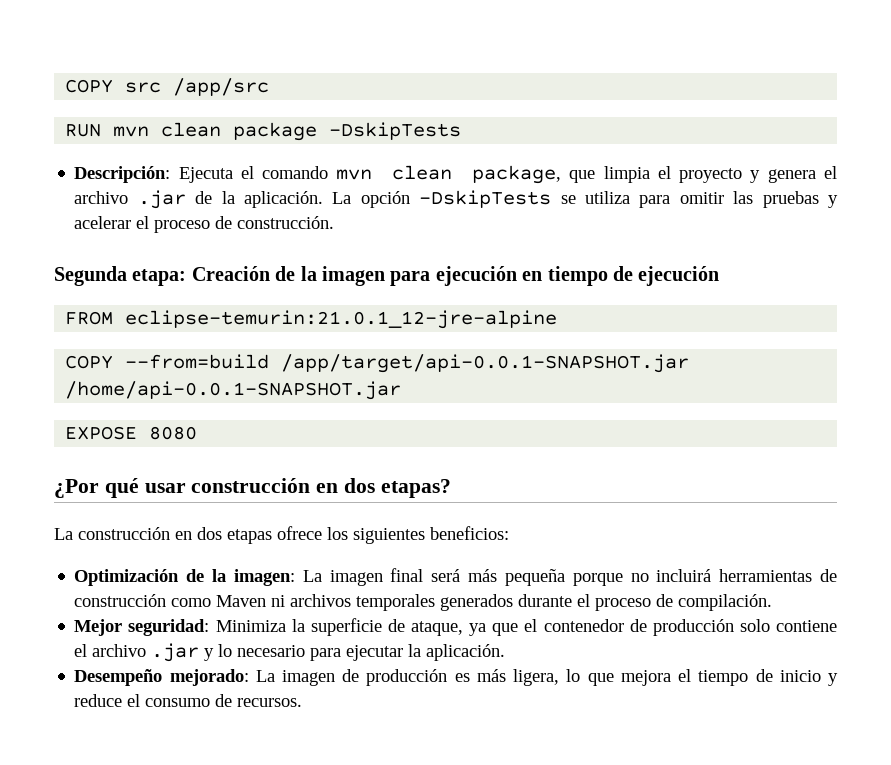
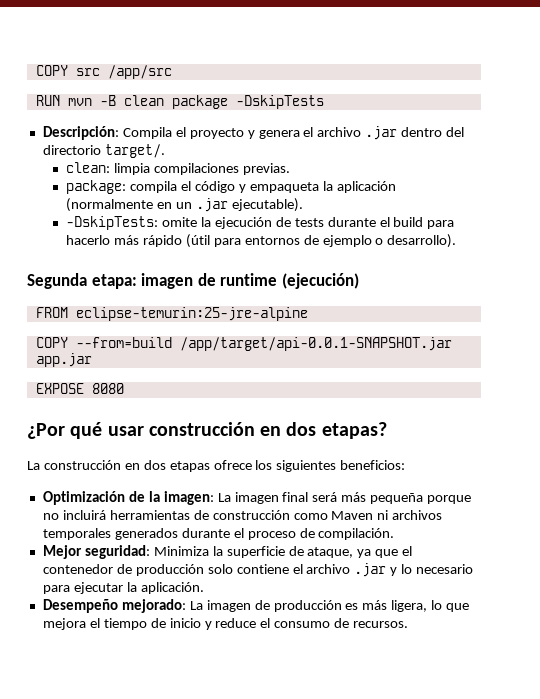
- RUN mvn clean package -DskipTests
+ RUN mvn -B clean package -DskipTests
- Descripción: Ejecuta el comando mvn clean package, que limpia el proyecto y genera el archivo .jar de la aplicación. La opción -DskipTests se utiliza para omitir las pruebas y acelerar el proceso de construcción.
- Segunda etapa: Creación de la imagen para ejecución en tiempo de ejecución
+ Descripción: Compila el proyecto y genera el archivo .jar dentro del directorio target/.
+ clean: limpia compilaciones previas.
+ package: compila el código y empaqueta la aplicación (normalmente en un .jar ejecutable).
+ -DskipTests: omite la ejecución de tests durante el build para hacerlo más rápido (útil para entornos de ejemplo o desarrollo).
+ Segunda etapa: imagen de runtime (ejecución)
- FROM eclipse-temurin:21.0.1_12-jre-alpine
+ FROM eclipse-temurin:25-jre-alpine
- COPY --from=build /app/target/api-0.0.1-SNAPSHOT.jar /home/api-0.0.1-SNAPSHOT.jar
+ COPY --from=build /app/target/api-0.0.1-SNAPSHOT.jar app.jar

